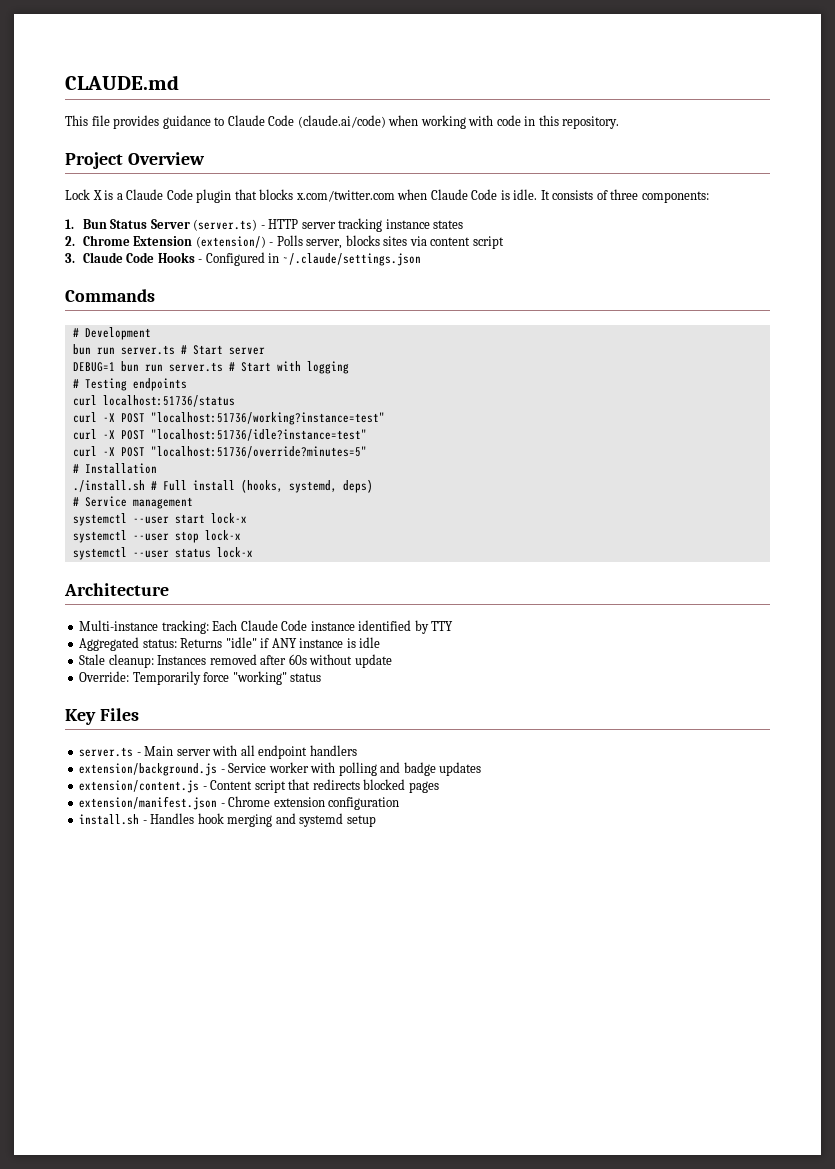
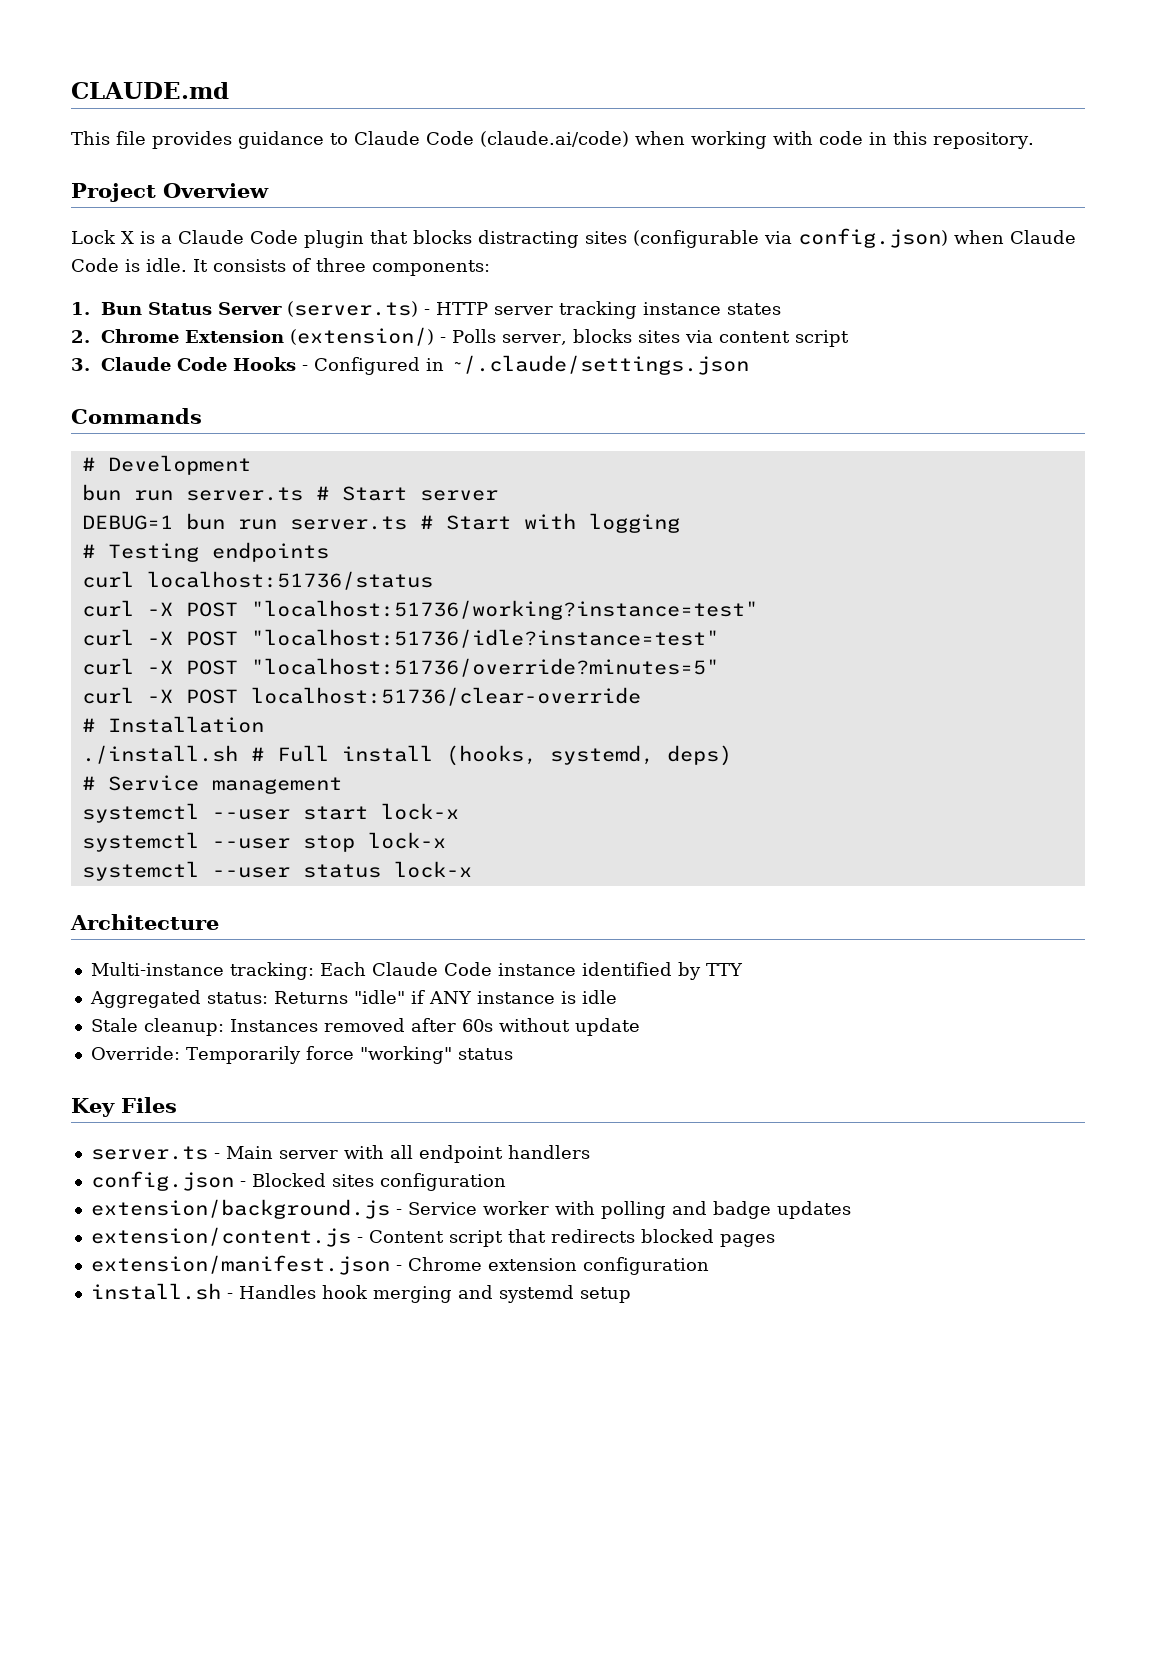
- Lock X is a Claude Code plugin that blocks x.com/twitter.com when Claude Code is idle.
+ Lock X is a Claude Code plugin that blocks distracting sites (configurable via config.json) when Claude Code is idle.
+ curl -X POST localhost:51736/clear-override
+ config.json - Blocked sites configuration

